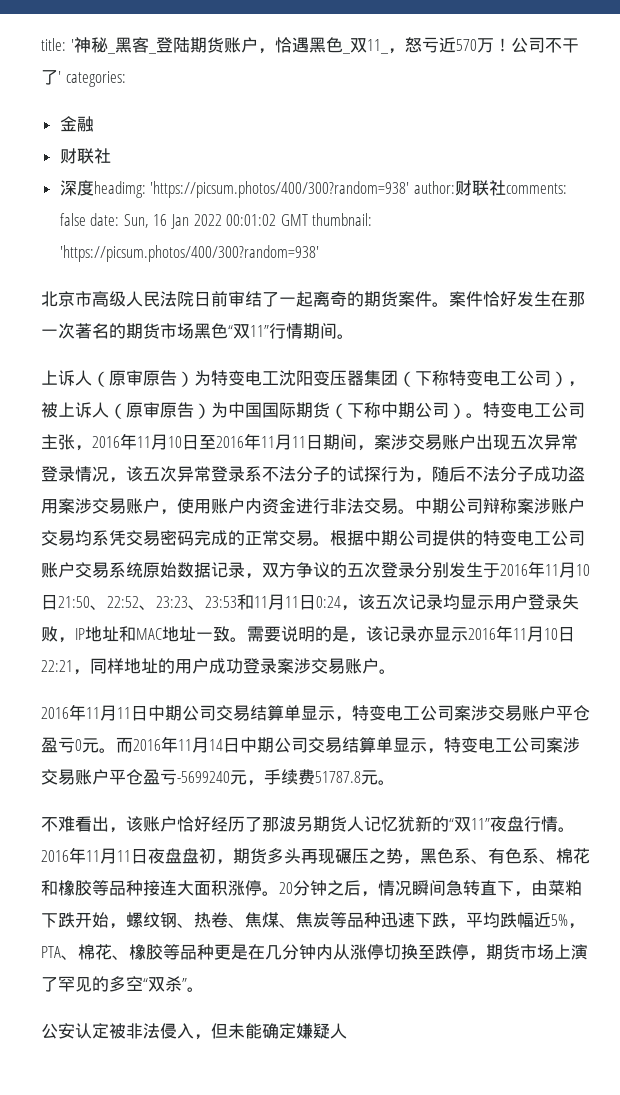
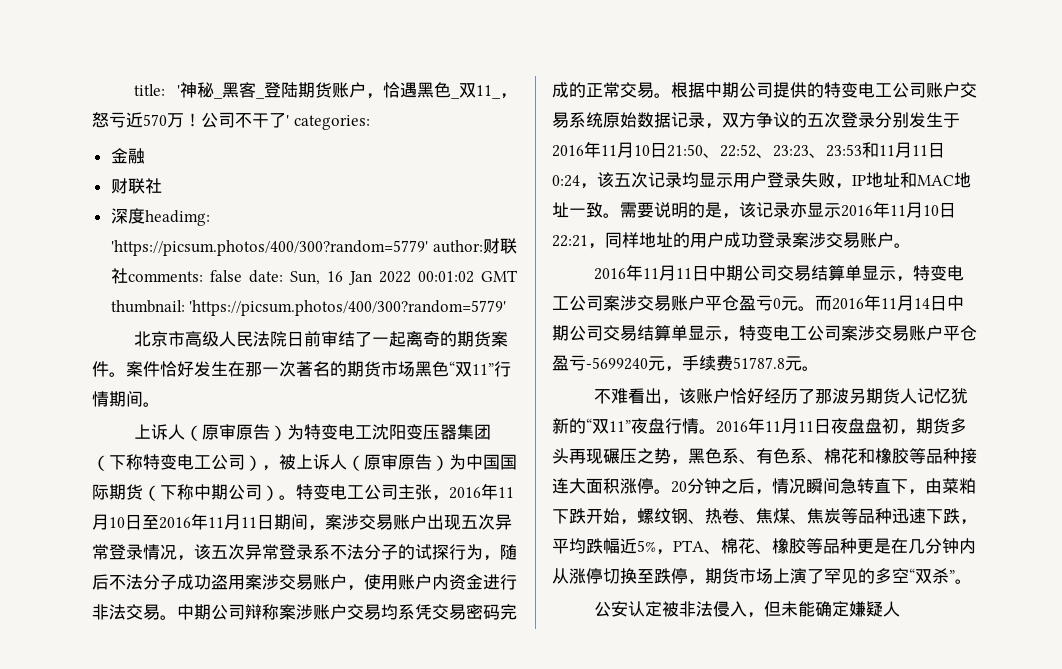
- 深度headimg: 'https://picsum.photos/400/300?random=938' author:财联社comments: false date: Sun, 16 Jan 2022 00:01:02 GMT thumbnail: 'https://picsum.photos/400/300?random=938'
+ 深度headimg: 'https://picsum.photos/400/300?random=5779' author:财联社comments: false date: Sun, 16 Jan 2022 00:01:02 GMT thumbnail: 'https://picsum.photos/400/300?random=5779'

